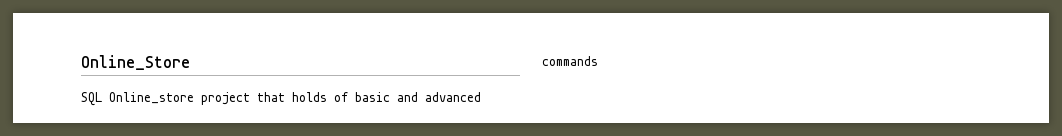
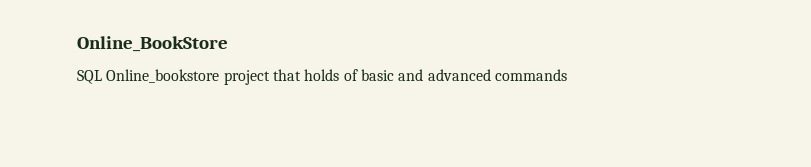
- Online_Store
+ Online_BookStore
- SQL Online_store project that holds of basic and advanced commands
+ SQL Online_bookstore project that holds of basic and advanced commands

